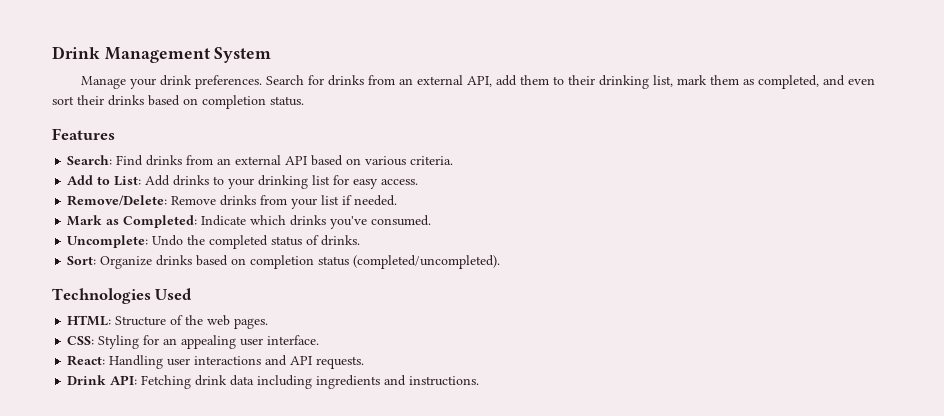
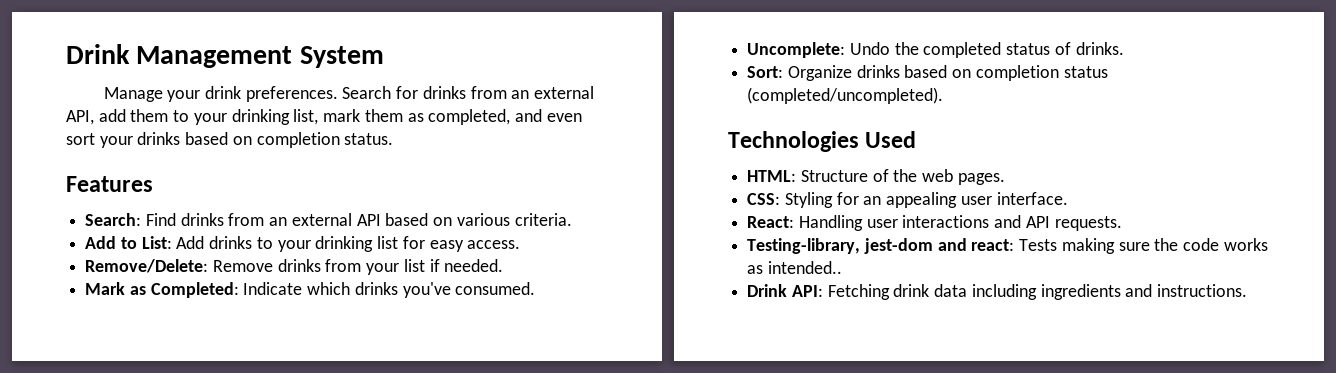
- Search for drinks from an external API, add them to their drinking list, mark them as completed, and even sort their drinks based on completion status.
+ Search for drinks from an external API, add them to your drinking list, mark them as completed, and even sort your drinks based on completion status.
+ Testing-library, jest-dom and react: Tests making sure the code works as intended..

